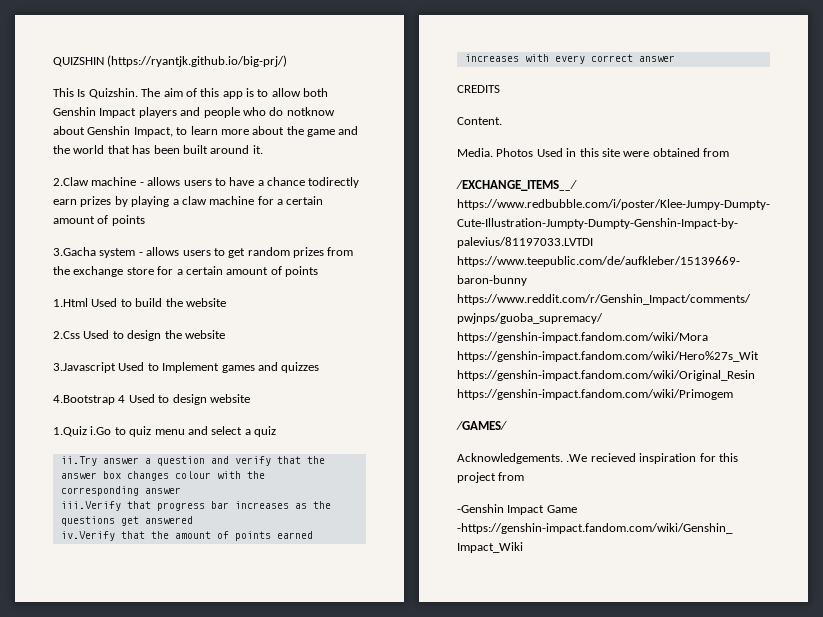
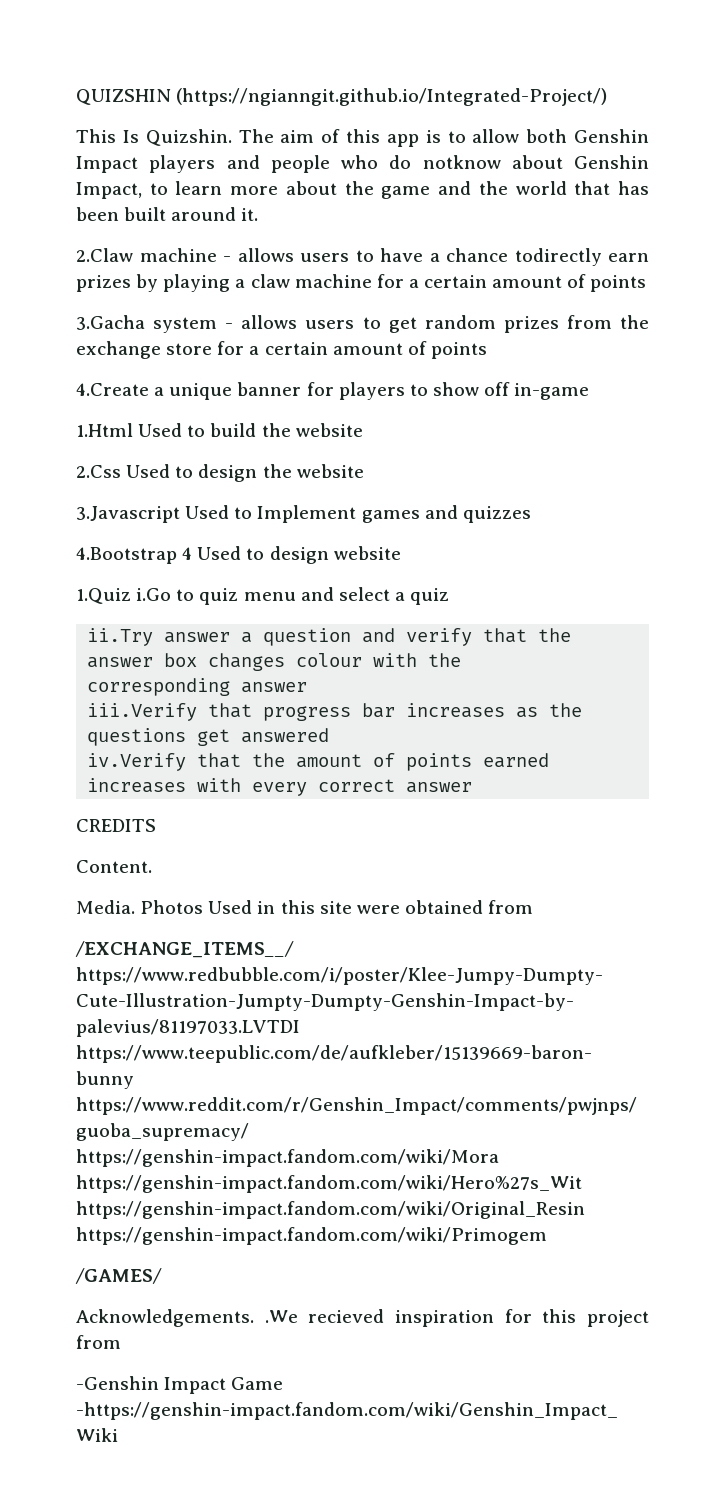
- QUIZSHIN (https://ryantjk.github.io/big-prj/)
+ QUIZSHIN (https://ngianngit.github.io/Integrated-Project/)
+ 4.Create a unique banner for players to show off in-game

